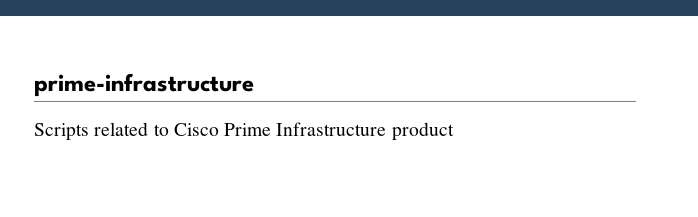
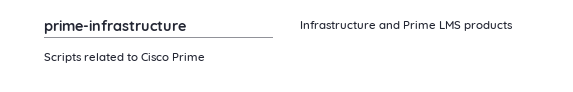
- Scripts related to Cisco Prime Infrastructure product
+ Scripts related to Cisco Prime Infrastructure and Prime LMS products

